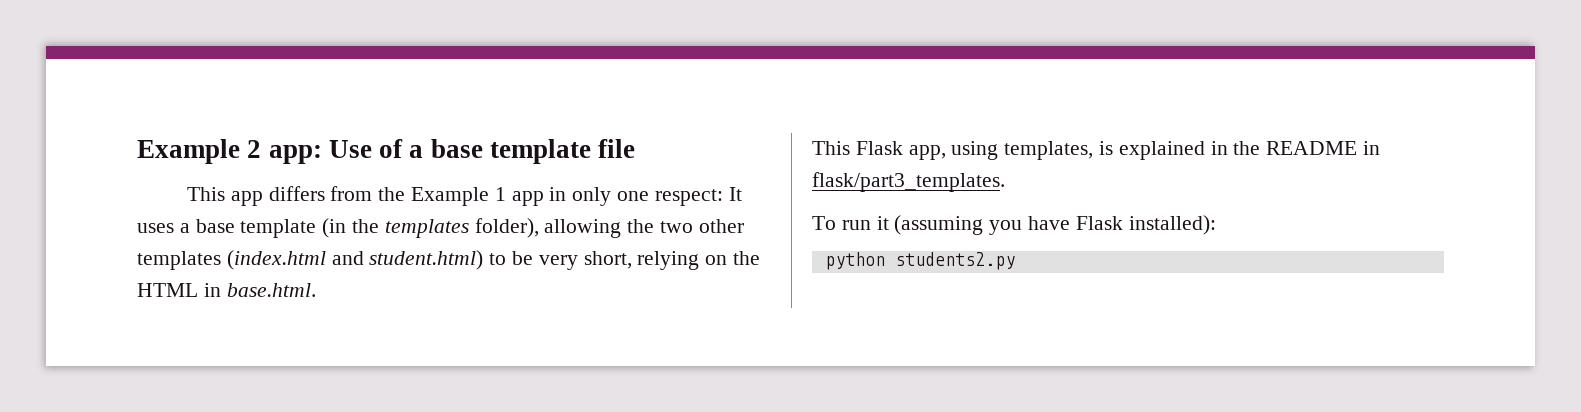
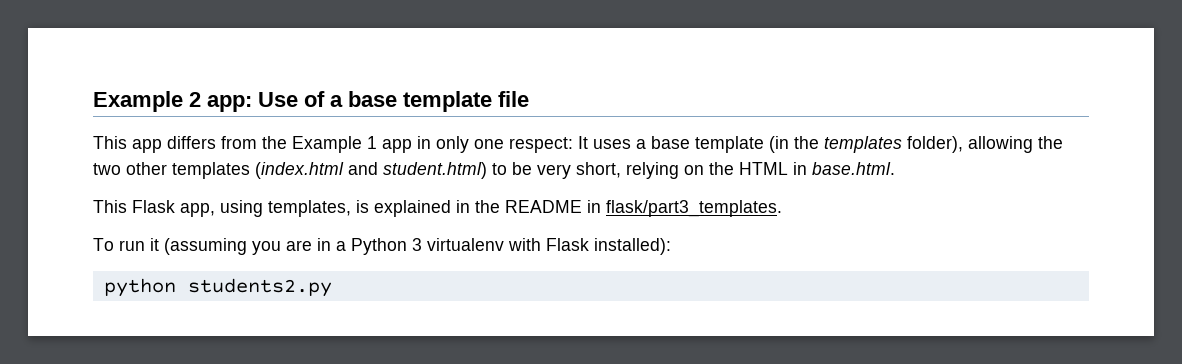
- To run it (assuming you have Flask installed):
+ To run it (assuming you are in a Python 3 virtualenv with Flask installed):

